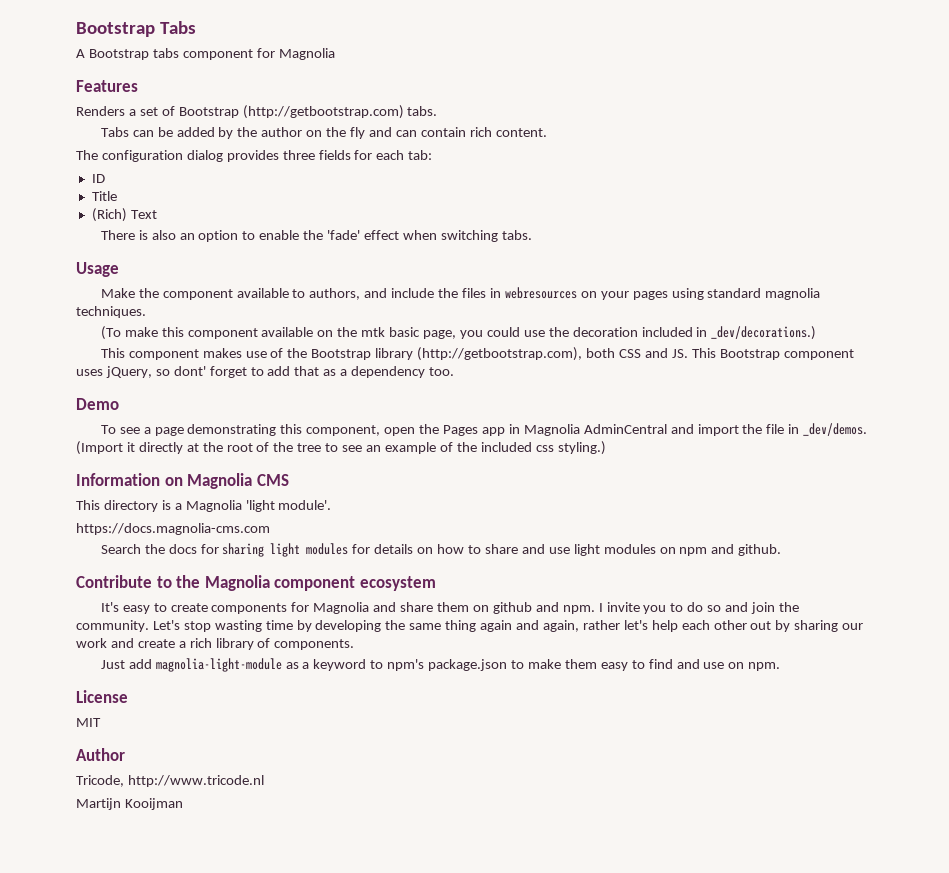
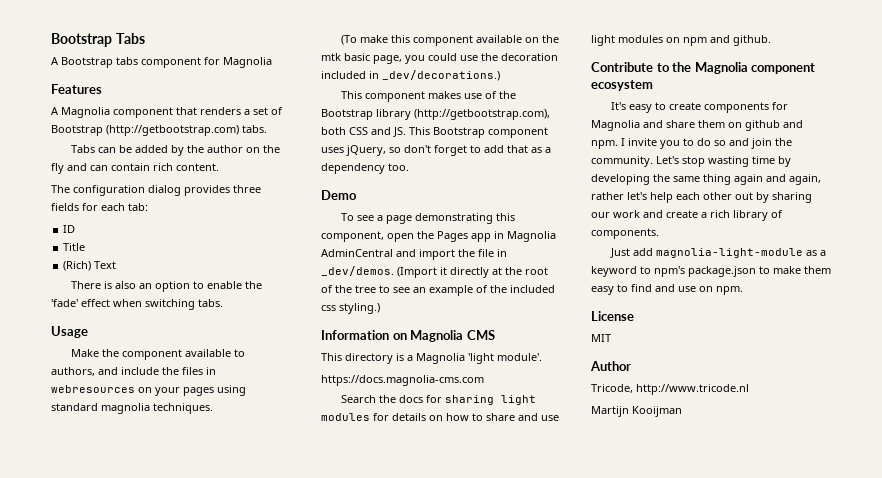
- Renders a set of Bootstrap (http://getbootstrap.com) tabs.
+ A Magnolia component that renders a set of Bootstrap (http://getbootstrap.com) tabs.
- This component makes use of the Bootstrap library (http://getbootstrap.com), both CSS and JS. This Bootstrap component uses jQuery, so dont' forget to add that as a dependency too.
+ This component makes use of the Bootstrap library (http://getbootstrap.com), both CSS and JS. This Bootstrap component uses jQuery, so don't forget to add that as a dependency too.

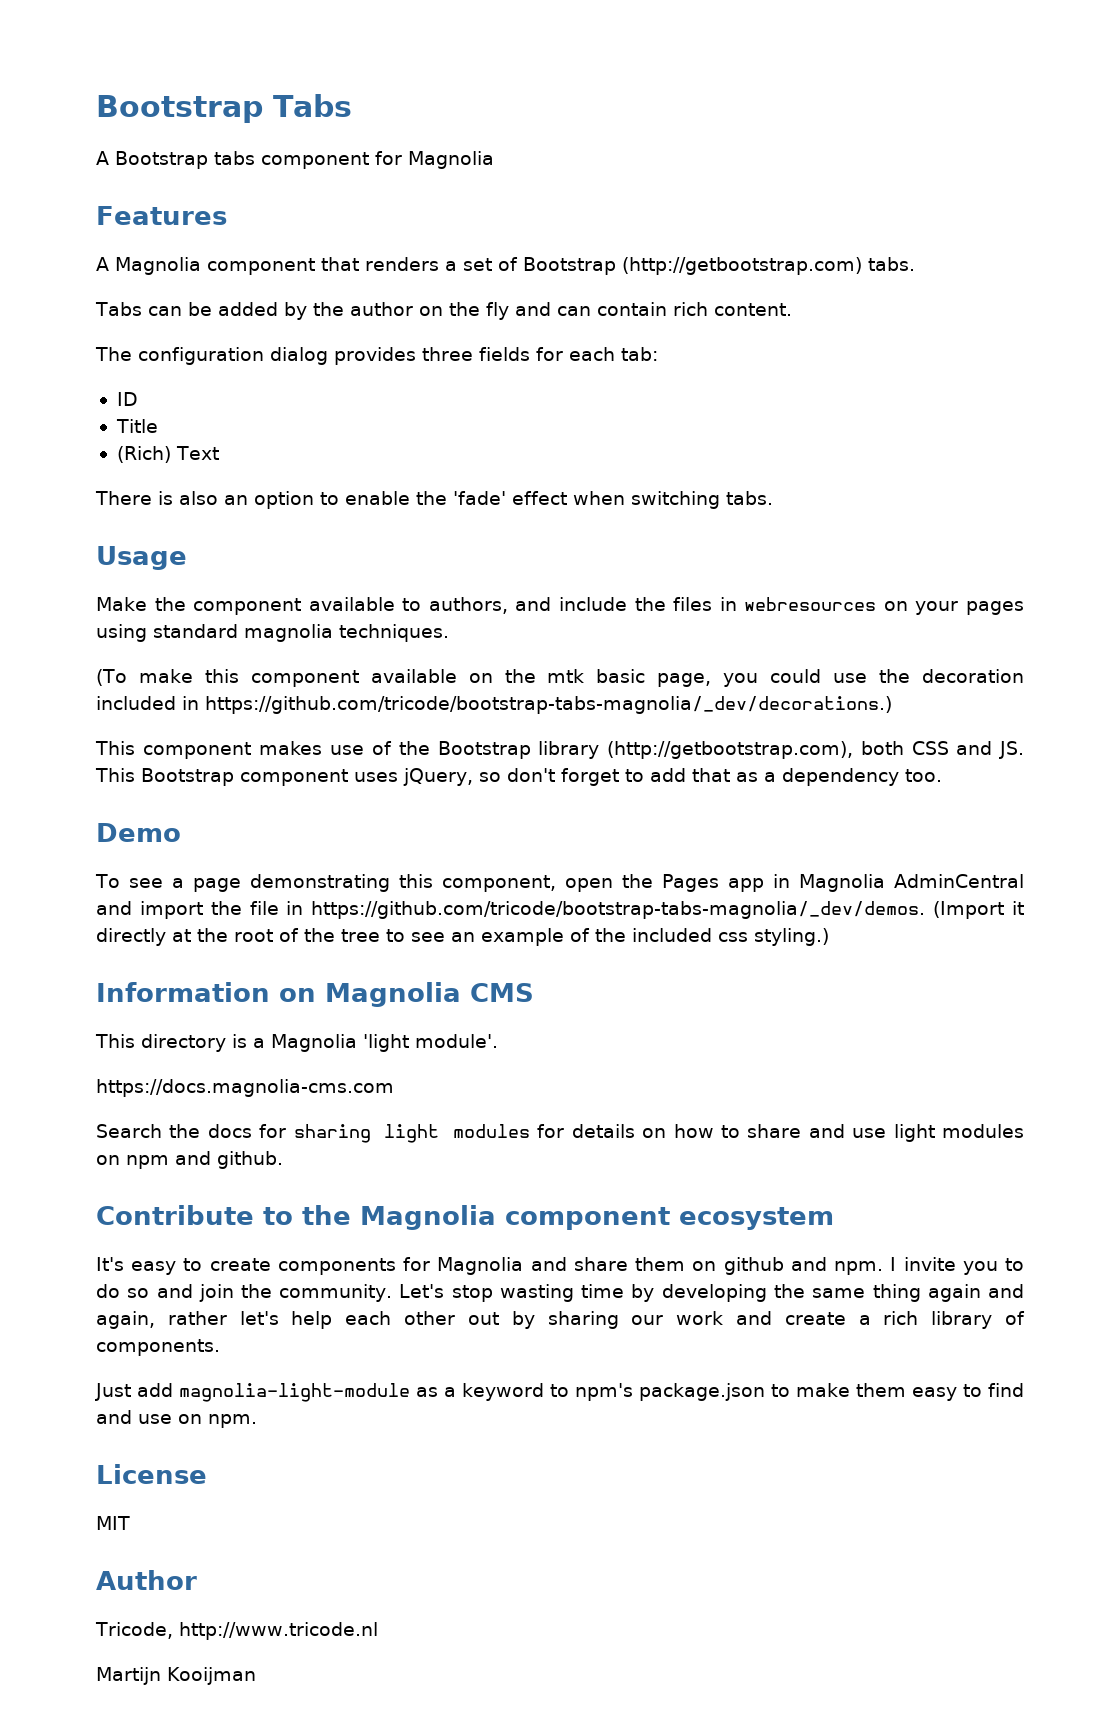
- (To make this component available on the mtk basic page, you could use the decoration included in _dev/decorations.)
+ (To make this component available on the mtk basic page, you could use the decoration included in https://github.com/tricode/bootstrap-tabs-magnolia/_dev/decorations.)
- To see a page demonstrating this component, open the Pages app in Magnolia AdminCentral and import the file in _dev/demos. (Import it directly at the root of the tree to see an example of the included css styling.)
+ To see a page demonstrating this component, open the Pages app in Magnolia AdminCentral and import the file in https://github.com/tricode/bootstrap-tabs-magnolia/_dev/demos. (Import it directly at the root of the tree to see an example of the included css styling.)

